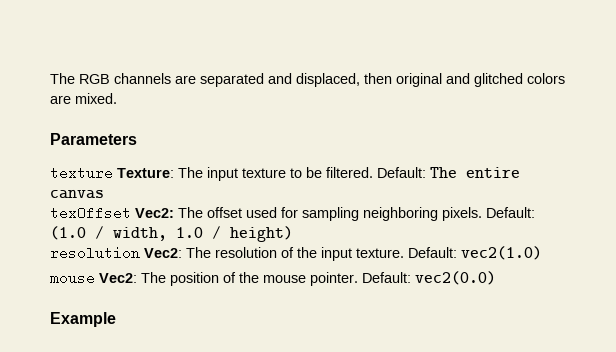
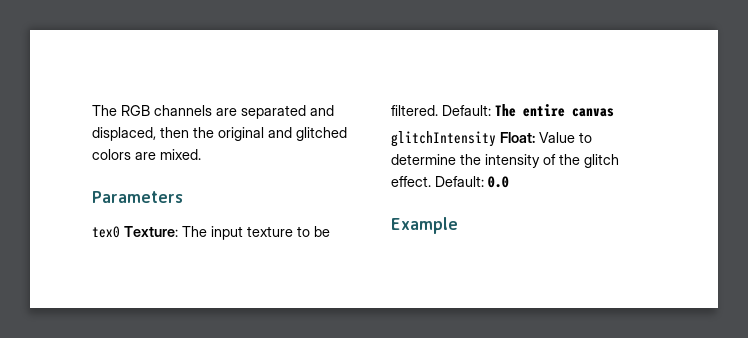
- The RGB channels are separated and displaced, then original and glitched colors are mixed.
+ The RGB channels are separated and displaced, then the original and glitched colors are mixed.
- texture Texture: The input texture to be filtered.
+ tex0 Texture: The input texture to be filtered.
- texOffset Vec2: The offset used for sampling neighboring pixels. Default: (1.0 / width, 1.0 / height)
- resolution Vec2: The resolution of the input texture. Default: vec2(1.0)
- mouse Vec2: The position of the mouse pointer. Default: vec2(0.0)
+ glitchIntensity Float: Value to determine the intensity of the glitch effect. Default: 0.0

